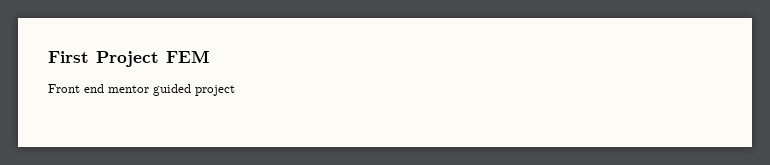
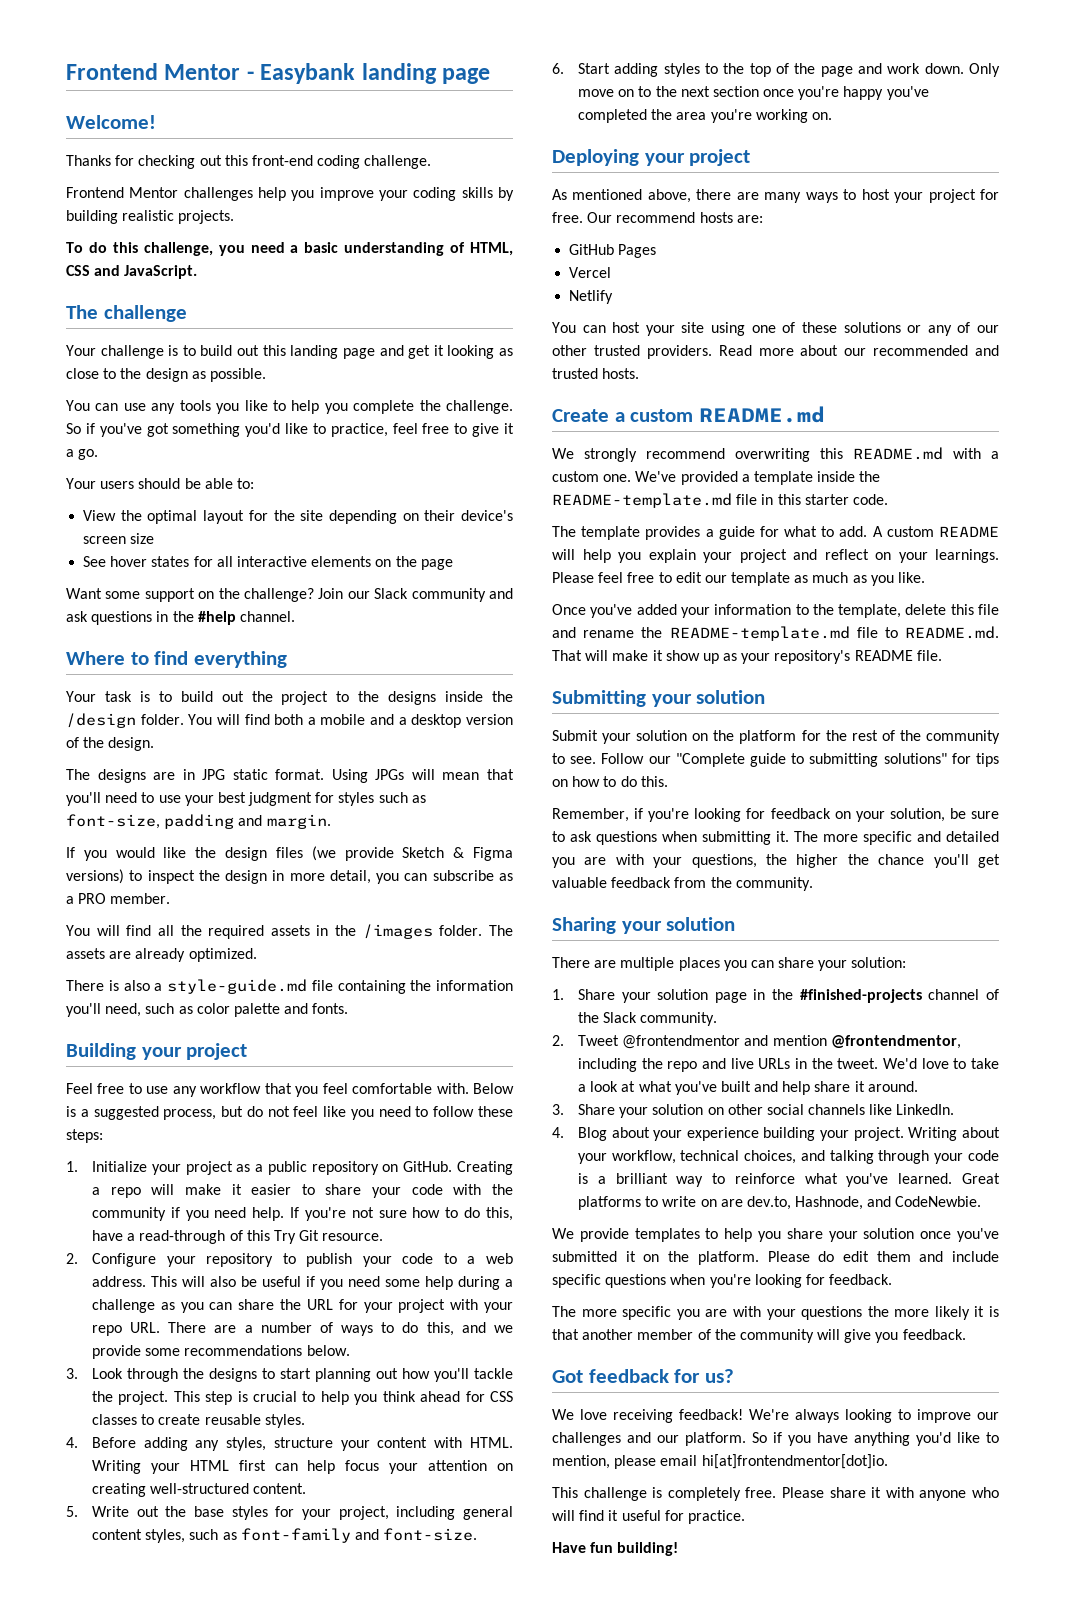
- First Project FEM
- Front end mentor guided project
+ Frontend Mentor - Easybank landing page
+ Welcome!
+ Thanks for checking out this front-end coding challenge.
+ Frontend Mentor challenges help you improve your coding skills by building realistic projects.
+ To do this challenge, you need a basic understanding of HTML, CSS and JavaScript.
+ The challenge
+ Your challenge is to build out this landing page and get it looking as close to the design as possible.
+ You can use any tools you like to help you complete the challenge. So if you've got something you'd like to practice, feel free to give it a go.
+ Your users should be able to:
+ View the optimal layout for the site depending on their device's screen size
+ See hover states for all interactive elements on the page
+ Want some support on the challenge? Join our Slack community and ask questions in the #help channel.
+ Where to find everything
+ Your task is to build out the project to the designs inside the /design folder. You will find both a mobile and a desktop version of the design.
+ The designs are in JPG static format. Using JPGs will mean that you'll need to use your best judgment for styles such as font-size, padding and margin.
+ If you would like the design files (we provide Sketch & Figma versions) to inspect the design in more detail, you can subscribe as a PRO member.
+ You will find all the required assets in the /images folder. The assets are already optimized.
+ There is also a style-guide.md file containing the information you'll need, such as color palette and fonts.
+ Building your project
+ Feel free to use any workflow that you feel comfortable with. Below is a suggested process, but do not feel like you need to follow these steps:
+ 1. Initialize your project as a public repository on GitHub. Creating a repo will make it easier to share your code with the community if you need help. If you're not sure how to do this, have a read-through of this Try Git resource.
+ 2. Configure your repository to publish your code to a web address. This will also be useful if you need some help during a challenge as you can share the URL for your project with your repo URL. There are a number of ways to do this, and we provide some recommendations below.
+ 3. Look through the designs to start planning out how you'll tackle the project. This step is crucial to help you think ahead for CSS classes to create reusable styles.
+ 4. Before adding any styles, structure your content with HTML. Writing your HTML first can help focus your attention on creating well-structured content.
+ 5. Write out the base styles for your project, including general content styles, such as font-family and font-size.
+ 6. Start adding styles to the top of the page and work down. Only move on to the next section once you're happy you've completed the area you're working on.
+ Deploying your project
+ As mentioned above, there are many ways to host your project for free. Our recommend hosts are:
+ GitHub Pages
+ Vercel
+ Netlify
+ You can host your site using one of these solutions or any of our other trusted providers. Read more about our recommended and trusted hosts.
+ Create a custom README.md
+ We strongly recommend overwriting this README.md with a custom one. We've provided a template inside the README-template.md file in this starter code.
+ The template provides a guide for what to add. A custom README will help you explain your project and reflect on your learnings. Please feel free to edit our template as much as you like.
+ Once you've added your information to the template, delete this file and rename the README-template.md file to README.md. That will make it show up as your repository's README file.
+ Submitting your solution
+ Submit your solution on the platform for the rest of the community to see. Follow our "Complete guide to submitting solutions" for tips on how to do this.
+ Remember, if you're looking for feedback on your solution, be sure to ask questions when submitting it. The more specific and detailed you are with your questions, the higher the chance you'll get valuable feedback from the community.
+ Sharing your solution
+ There are multiple places you can share your solution:
+ 1. Share your solution page in the #finished-projects channel of the Slack community.
+ 2. Tweet @frontendmentor and mention @frontendmentor, including the repo and live URLs in the tweet. We'd love to take a look at what you've built and help share it around.
+ 3. Share your solution on other social channels like LinkedIn.
+ 4. Blog about your experience building your project. Writing about your workflow, technical choices, and talking through your code is a brilliant way to reinforce what you've learned. Great platforms to write on are dev.to, Hashnode, and CodeNewbie.
+ We provide templates to help you share your solution once you've submitted it on the platform. Please do edit them and include specific questions when you're looking for feedback.
+ The more specific you are with your questions the more likely it is that another member of the community will give you feedback.
+ Got feedback for us?
+ We love receiving feedback! We're always looking to improve our challenges and our platform. So if you have anything you'd like to mention, please email hi[at]frontendmentor[dot]io.
+ This challenge is completely free. Please share it with anyone who will find it useful for practice.
+ Have fun building!

